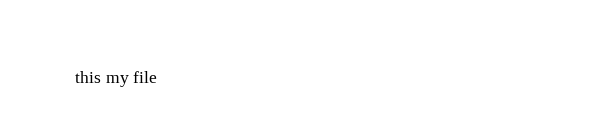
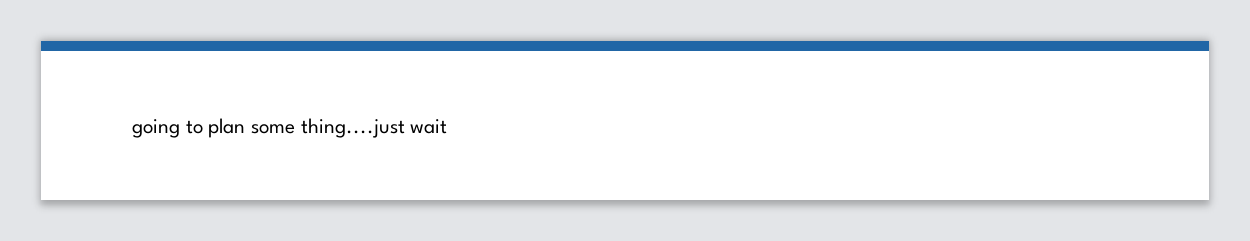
- this my file
+ going to plan some thing....just wait

